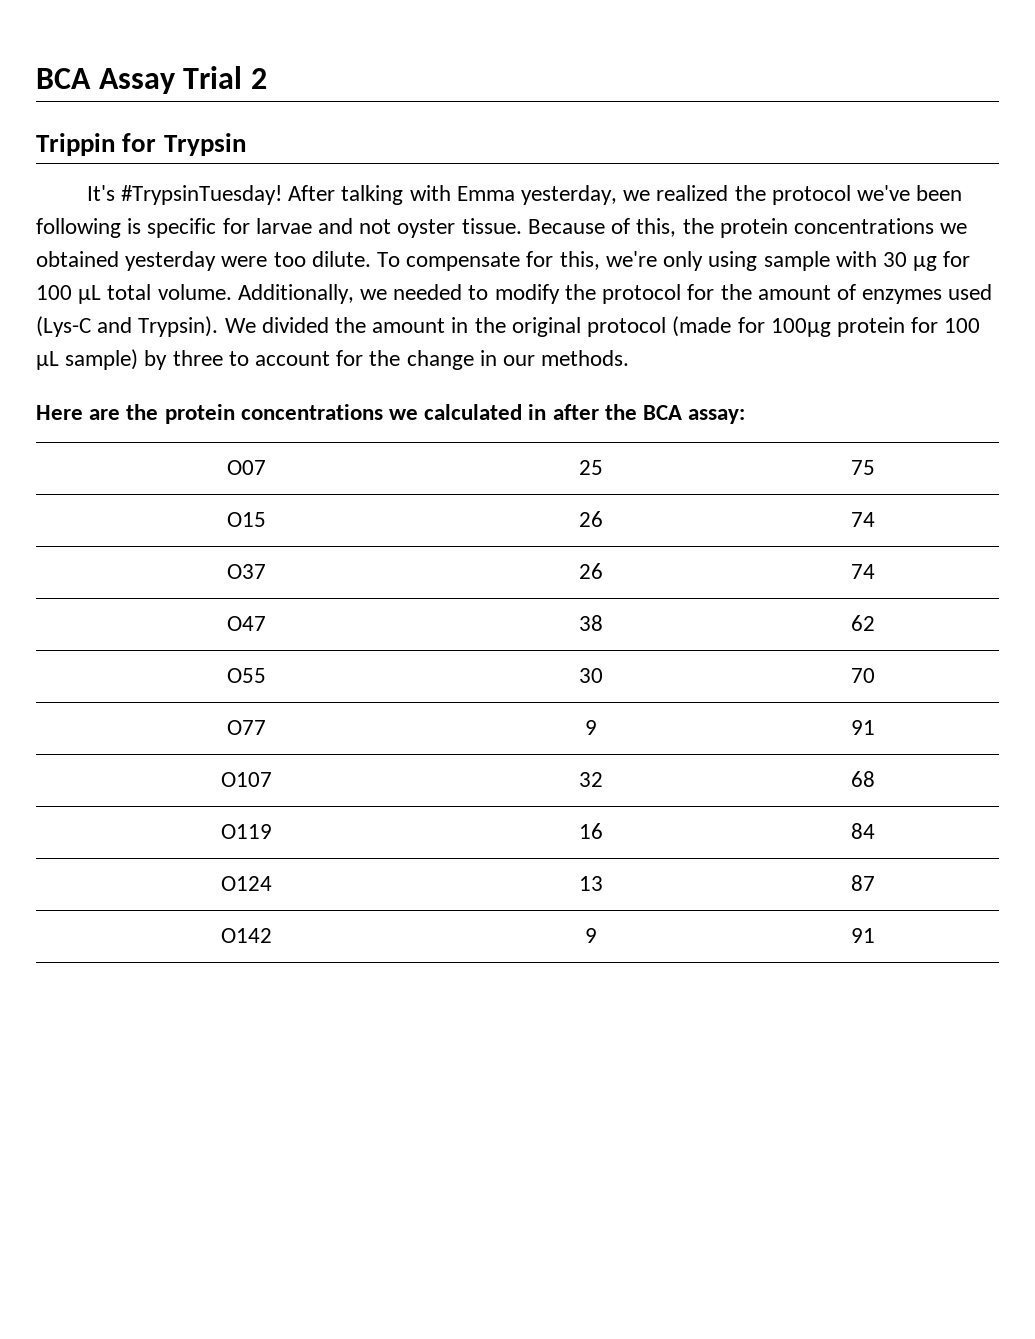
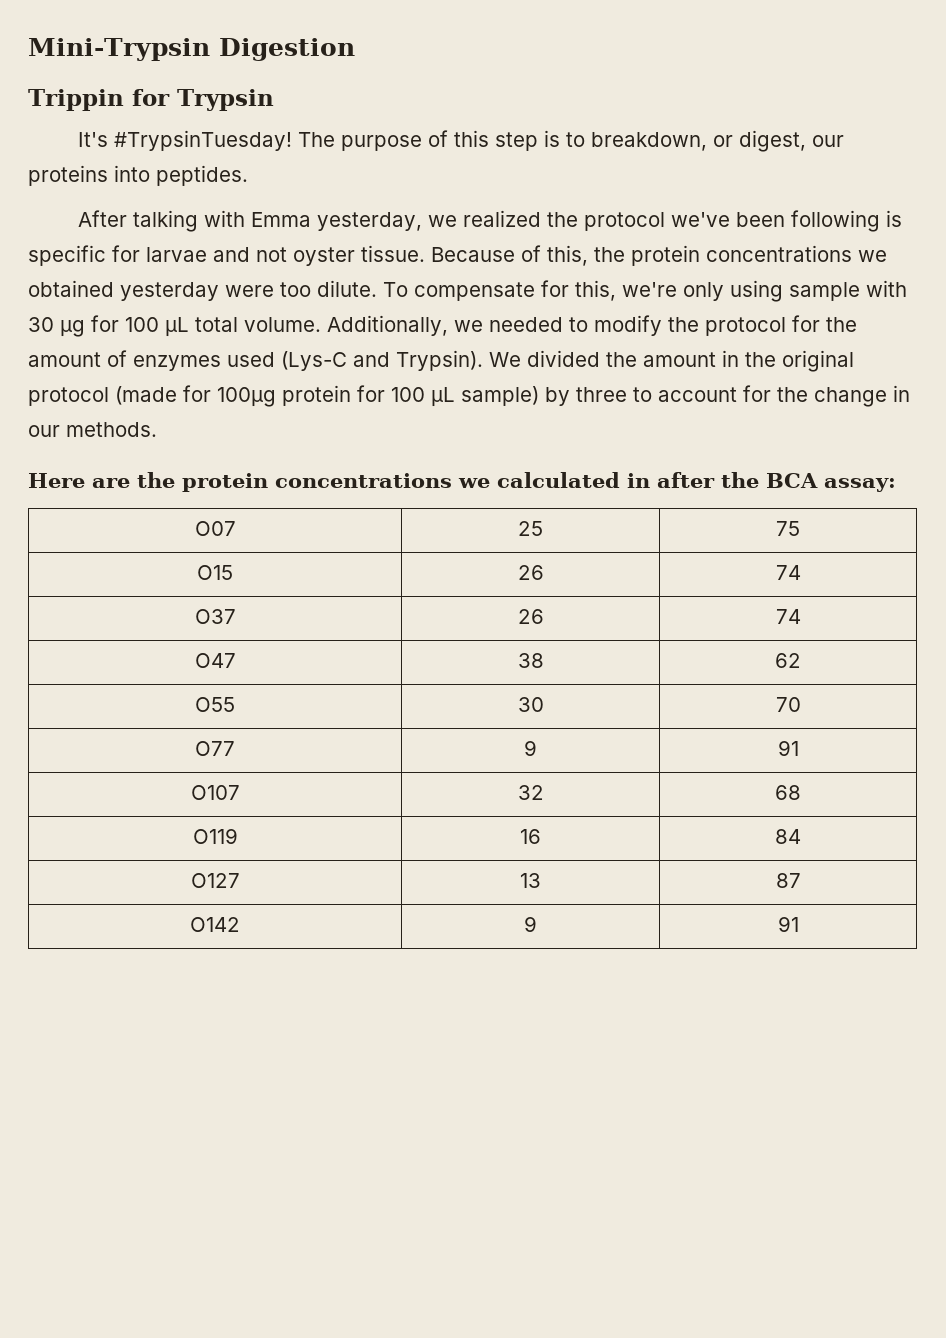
- BCA Assay Trial 2
+ Mini-Trypsin Digestion
- It's #TrypsinTuesday! After talking with Emma yesterday, we realized the protocol we've been following is specific for larvae and not oyster tissue.
+ It's #TrypsinTuesday! The purpose of this step is to breakdown, or digest, our proteins into peptides.
+ After talking with Emma yesterday, we realized the protocol we've been following is specific for larvae and not oyster tissue.
- O124 | 13 | 87
+ O127 | 13 | 87

